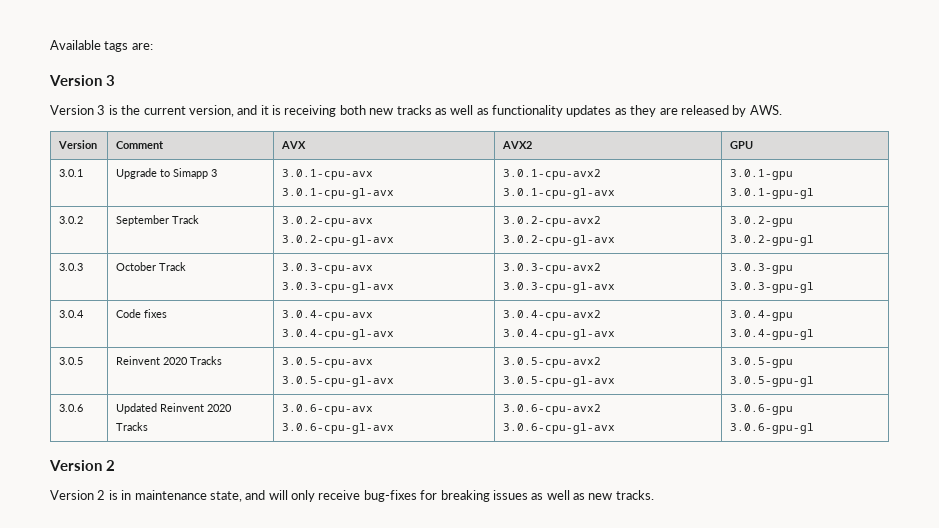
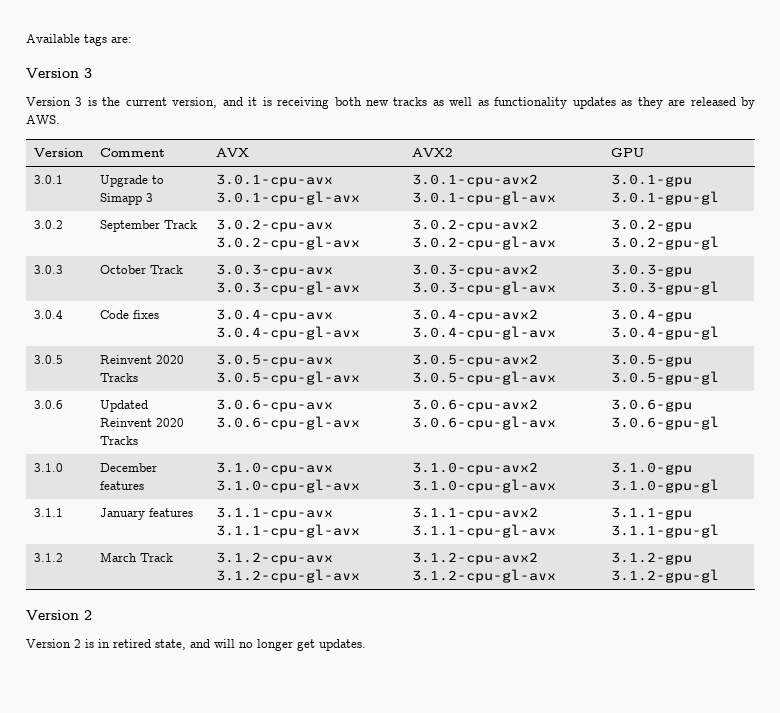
+ 3.1.0 | December features | 3.1.0-cpu-avx 3.1.0-cpu-gl-avx | 3.1.0-cpu-avx2 3.1.0-cpu-gl-avx | 3.1.0-gpu 3.1.0-gpu-gl
+ 3.1.1 | January features | 3.1.1-cpu-avx 3.1.1-cpu-gl-avx | 3.1.1-cpu-avx2 3.1.1-cpu-gl-avx | 3.1.1-gpu 3.1.1-gpu-gl
+ 3.1.2 | March Track | 3.1.2-cpu-avx 3.1.2-cpu-gl-avx | 3.1.2-cpu-avx2 3.1.2-cpu-gl-avx | 3.1.2-gpu 3.1.2-gpu-gl
- Version 2 is in maintenance state, and will only receive bug-fixes for breaking issues as well as new tracks.
+ Version 2 is in retired state, and will no longer get updates.

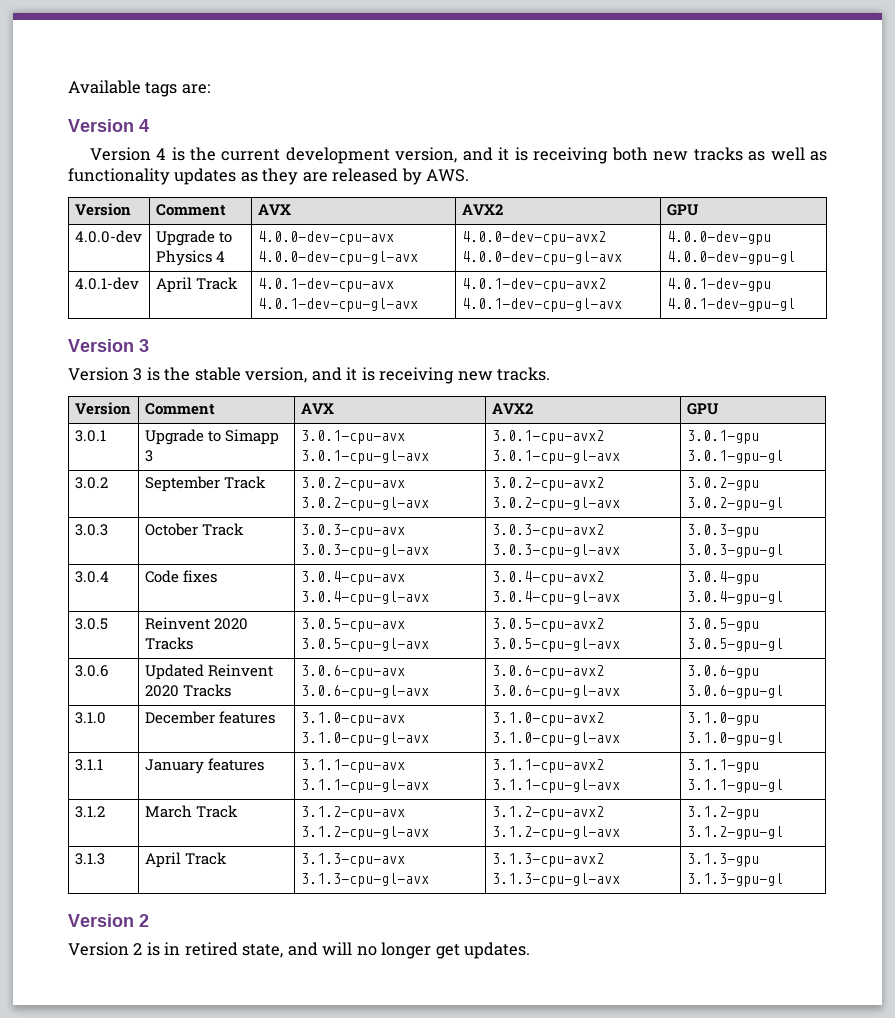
  Available tags are:
- Version 3
- Version 3 is the current version, and it is receiving both new tracks as well as functionality updates as they are released by AWS.
+ Version 4
+ Version 4 is the current development version, and it is receiving both new tracks as well as functionality updates as they are released by AWS.
+ 4.0.0-dev | Upgrade to Physics 4 | 4.0.0-dev-cpu-avx 4.0.0-dev-cpu-gl-avx | 4.0.0-dev-cpu-avx2 4.0.0-dev-cpu-gl-avx | 4.0.0-dev-gpu 4.0.0-dev-gpu-gl
+ 4.0.1-dev | April Track | 4.0.1-dev-cpu-avx 4.0.1-dev-cpu-gl-avx | 4.0.1-dev-cpu-avx2 4.0.1-dev-cpu-gl-avx | 4.0.1-dev-gpu 4.0.1-dev-gpu-gl
+ Version 3
+ Version 3 is the stable version, and it is receiving new tracks.
+ Version | Comment | AVX | AVX2 | GPU
+ 3.1.3 | April Track | 3.1.3-cpu-avx 3.1.3-cpu-gl-avx | 3.1.3-cpu-avx2 3.1.3-cpu-gl-avx | 3.1.3-gpu 3.1.3-gpu-gl

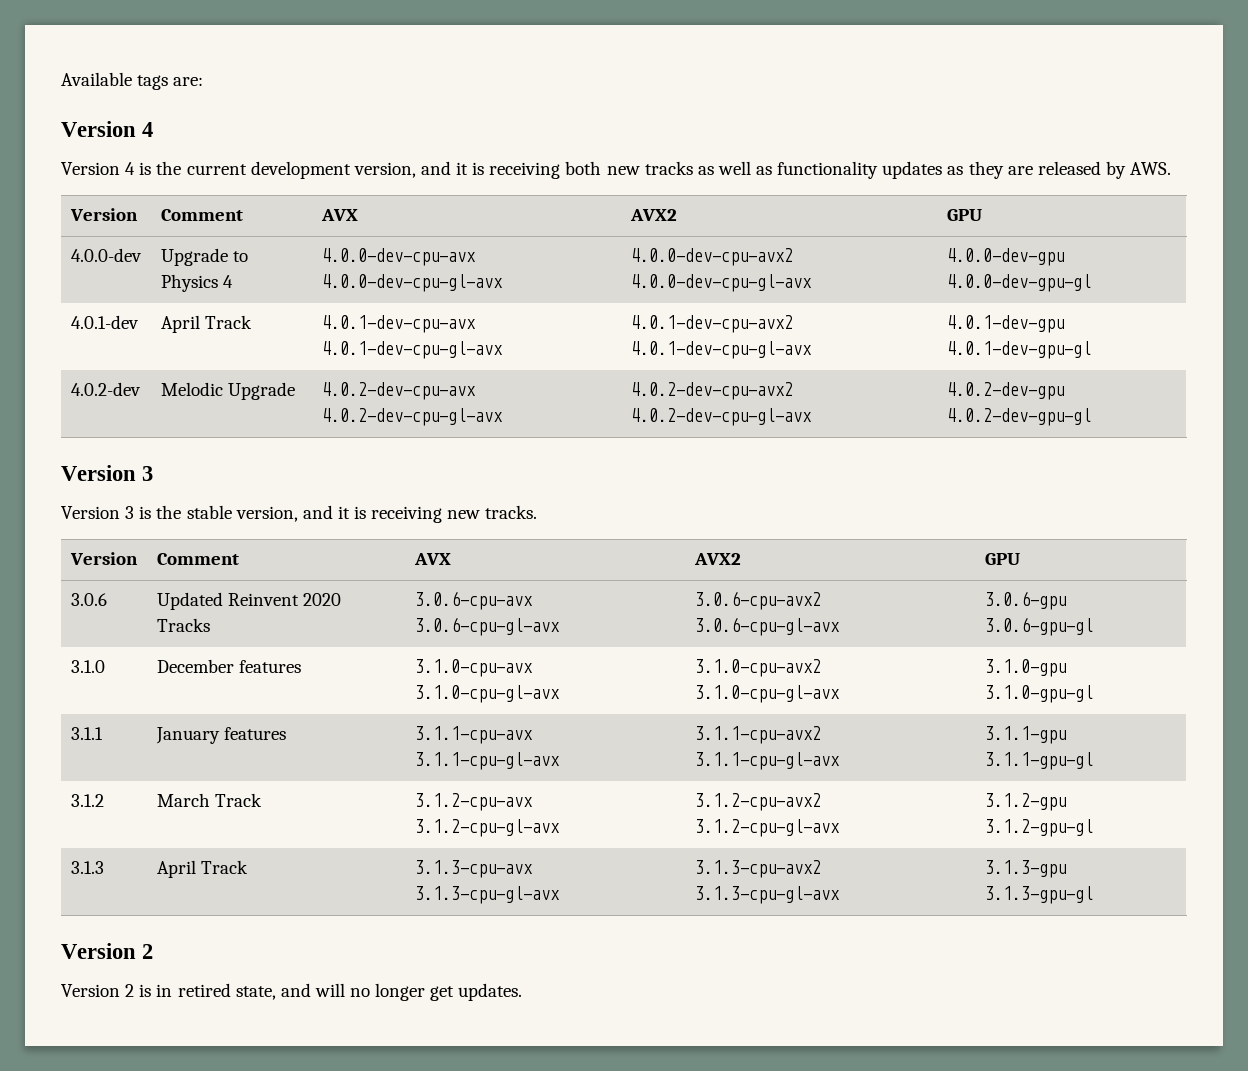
+ 4.0.2-dev | Melodic Upgrade | 4.0.2-dev-cpu-avx 4.0.2-dev-cpu-gl-avx | 4.0.2-dev-cpu-avx2 4.0.2-dev-cpu-gl-avx | 4.0.2-dev-gpu 4.0.2-dev-gpu-gl
- 3.0.1 | Upgrade to Simapp 3 | 3.0.1-cpu-avx 3.0.1-cpu-gl-avx | 3.0.1-cpu-avx2 3.0.1-cpu-gl-avx | 3.0.1-gpu 3.0.1-gpu-gl
- 3.0.2 | September Track | 3.0.2-cpu-avx 3.0.2-cpu-gl-avx | 3.0.2-cpu-avx2 3.0.2-cpu-gl-avx | 3.0.2-gpu 3.0.2-gpu-gl
- 3.0.3 | October Track | 3.0.3-cpu-avx 3.0.3-cpu-gl-avx | 3.0.3-cpu-avx2 3.0.3-cpu-gl-avx | 3.0.3-gpu 3.0.3-gpu-gl
- 3.0.4 | Code fixes | 3.0.4-cpu-avx 3.0.4-cpu-gl-avx | 3.0.4-cpu-avx2 3.0.4-cpu-gl-avx | 3.0.4-gpu 3.0.4-gpu-gl
- 3.0.5 | Reinvent 2020 Tracks | 3.0.5-cpu-avx 3.0.5-cpu-gl-avx | 3.0.5-cpu-avx2 3.0.5-cpu-gl-avx | 3.0.5-gpu 3.0.5-gpu-gl

